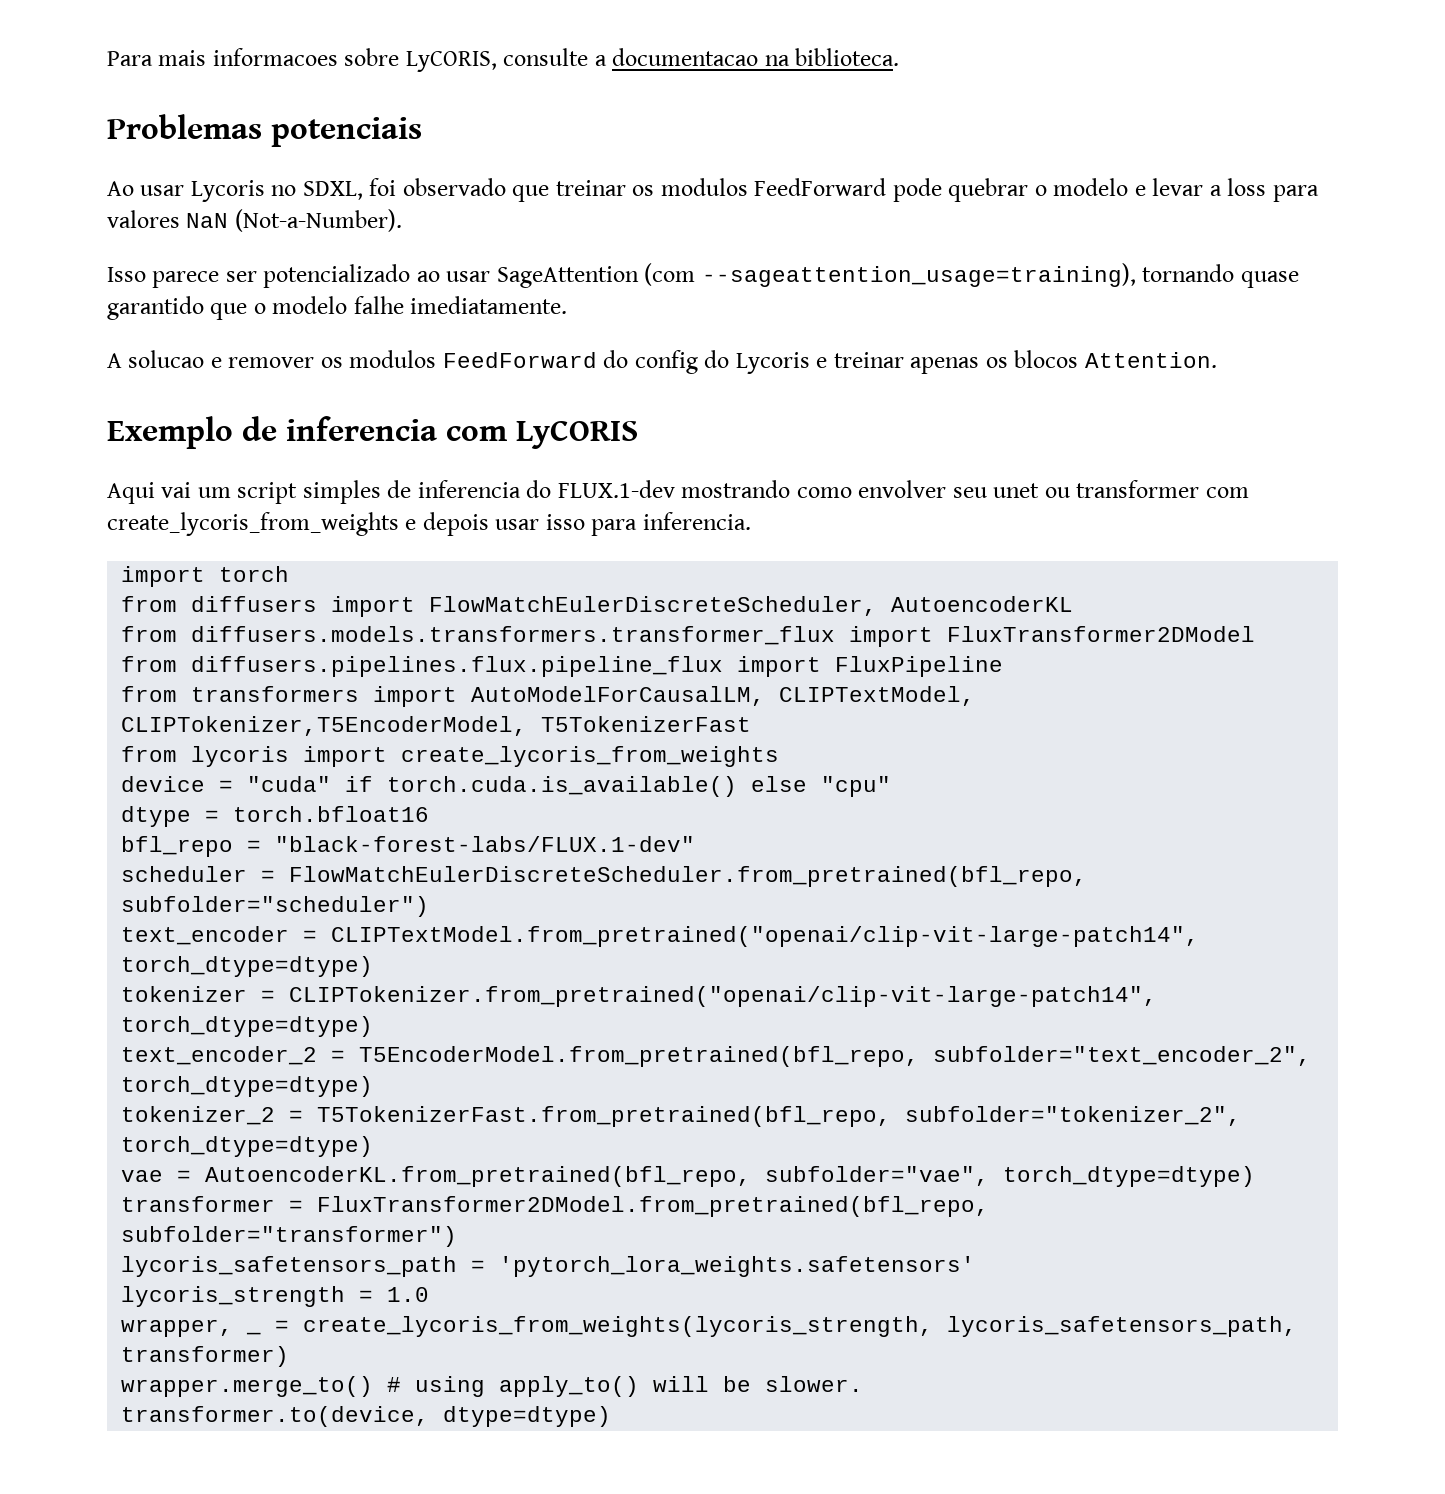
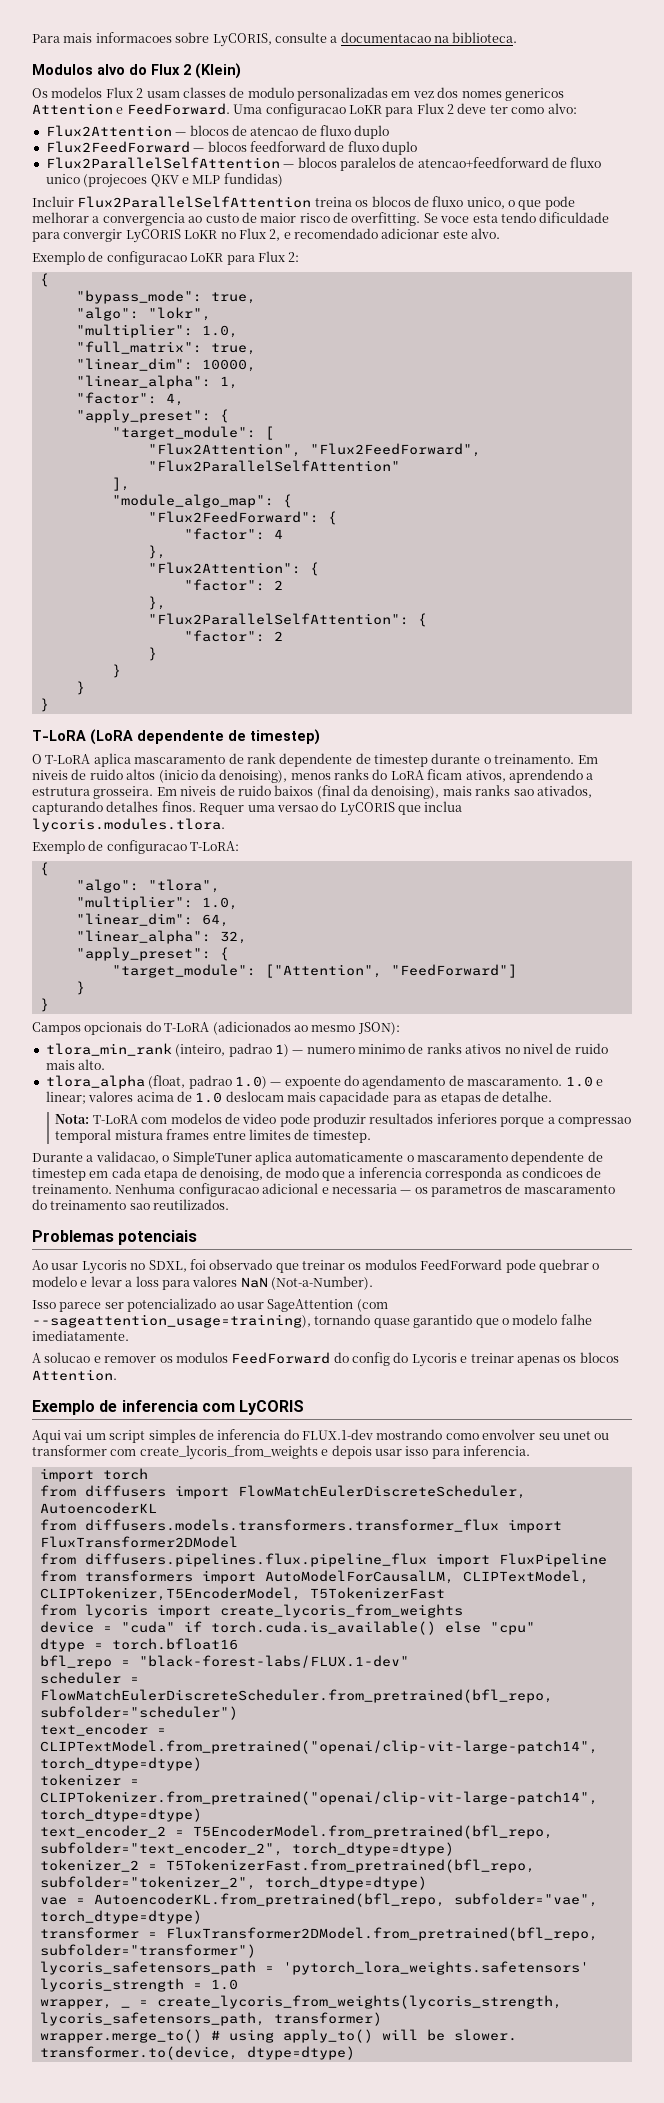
+ Modulos alvo do Flux 2 (Klein)
+ Os modelos Flux 2 usam classes de modulo personalizadas em vez dos nomes genericos Attention e FeedForward. Uma configuracao LoKR para Flux 2 deve ter como alvo:
+ Flux2Attention — blocos de atencao de fluxo duplo
+ Flux2FeedForward — blocos feedforward de fluxo duplo
+ Flux2ParallelSelfAttention — blocos paralelos de atencao+feedforward de fluxo unico (projecoes QKV e MLP fundidas)
+ Incluir Flux2ParallelSelfAttention treina os blocos de fluxo unico, o que pode melhorar a convergencia ao custo de maior risco de overfitting. Se voce esta tendo dificuldade para convergir LyCORIS LoKR no Flux 2, e recomendado adicionar este alvo.
+ Exemplo de configuracao LoKR para Flux 2:
+ {
+ "bypass_mode": true,
+ "algo": "lokr",
+ "multiplier": 1.0,
+ "full_matrix": true,
+ "linear_dim": 10000,
+ "linear_alpha": 1,
+ "factor": 4,
+ "apply_preset": {
+ "target_module": [
+ "Flux2Attention", "Flux2FeedForward", "Flux2ParallelSelfAttention"
+ ],
+ "module_algo_map": {
+ "Flux2FeedForward": {
+ "factor": 4
+ },
+ "Flux2Attention": {
+ "factor": 2
+ },
+ "Flux2ParallelSelfAttention": {
+ "factor": 2
+ }
+ }
+ }
+ }
+ T-LoRA (LoRA dependente de timestep)
+ O T-LoRA aplica mascaramento de rank dependente de timestep durante o treinamento. Em niveis de ruido altos (inicio da denoising), menos ranks do LoRA ficam ativos, aprendendo a estrutura grosseira. Em niveis de ruido baixos (final da denoising), mais ranks sao ativados, capturando detalhes finos. Requer uma versao do LyCORIS que inclua lycoris.modules.tlora.
+ Exemplo de configuracao T-LoRA:
+ {
+ "algo": "tlora",
+ "multiplier": 1.0,
+ "linear_dim": 64,
+ "linear_alpha": 32,
+ "apply_preset": {
+ "target_module": ["Attention", "FeedForward"]
+ }
+ }
+ Campos opcionais do T-LoRA (adicionados ao mesmo JSON):
+ tlora_min_rank (inteiro, padrao 1) — numero minimo de ranks ativos no nivel de ruido mais alto.
+ tlora_alpha (float, padrao 1.0) — expoente do agendamento de mascaramento. 1.0 e linear; valores acima de 1.0 deslocam mais capacidade para as etapas de detalhe.
+ Nota: T-LoRA com modelos de video pode produzir resultados inferiores porque a compressao temporal mistura frames entre limites de timestep.
+ Durante a validacao, o SimpleTuner aplica automaticamente o mascaramento dependente de timestep em cada etapa de denoising, de modo que a inferencia corresponda as condicoes de treinamento. Nenhuma configuracao adicional e necessaria — os parametros de mascaramento do treinamento sao reutilizados.

